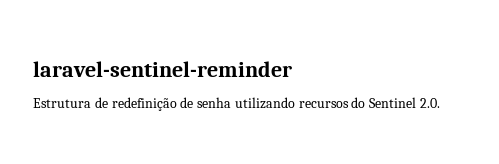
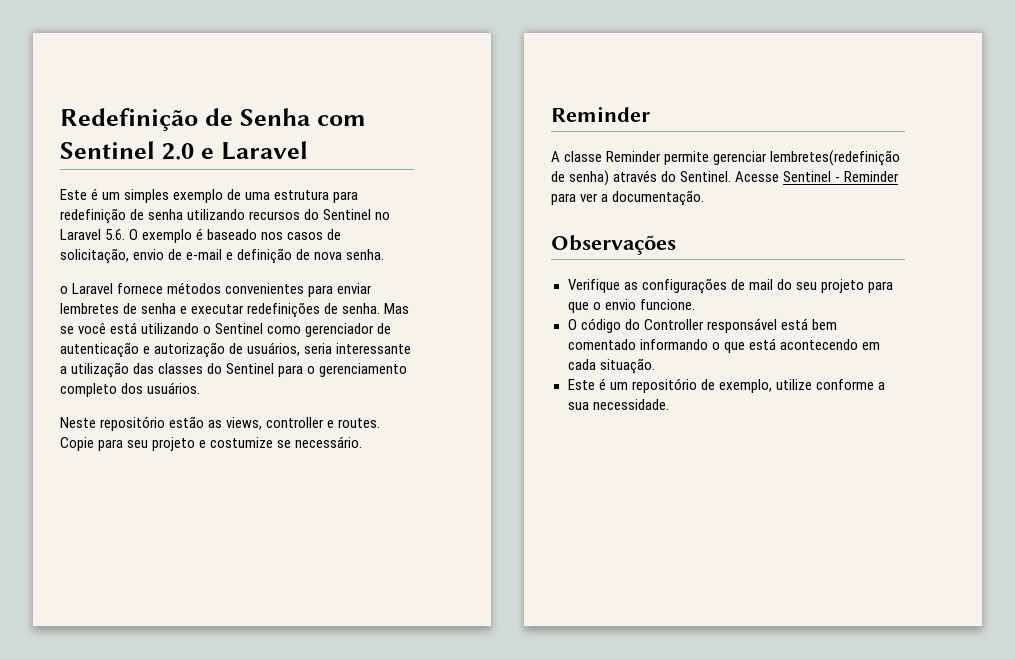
- laravel-sentinel-reminder
- Estrutura de redefinição de senha utilizando recursos do Sentinel 2.0.
+ Redefinição de Senha com Sentinel 2.0 e Laravel
+ Este é um simples exemplo de uma estrutura para redefinição de senha utilizando recursos do Sentinel no Laravel 5.6. O exemplo é baseado nos casos de solicitação, envio de e-mail e definição de nova senha.
+ o Laravel fornece métodos convenientes para enviar lembretes de senha e executar redefinições de senha. Mas se você está utilizando o Sentinel como gerenciador de autenticação e autorização de usuários, seria interessante a utilização das classes do Sentinel para o gerenciamento completo dos usuários.
+ Neste repositório estão as views, controller e routes. Copie para seu projeto e costumize se necessário.
+ Reminder
+ A classe Reminder permite gerenciar lembretes(redefinição de senha) através do Sentinel. Acesse Sentinel - Reminder para ver a documentação.
+ Observações
+ Verifique as configurações de mail do seu projeto para que o envio funcione.
+ O código do Controller responsável está bem comentado informando o que está acontecendo em cada situação.
+ Este é um repositório de exemplo, utilize conforme a sua necessidade.

